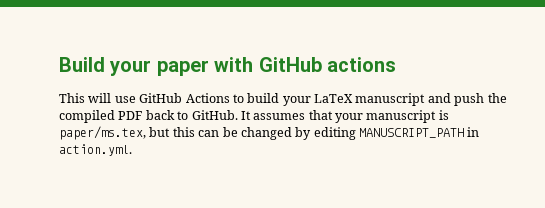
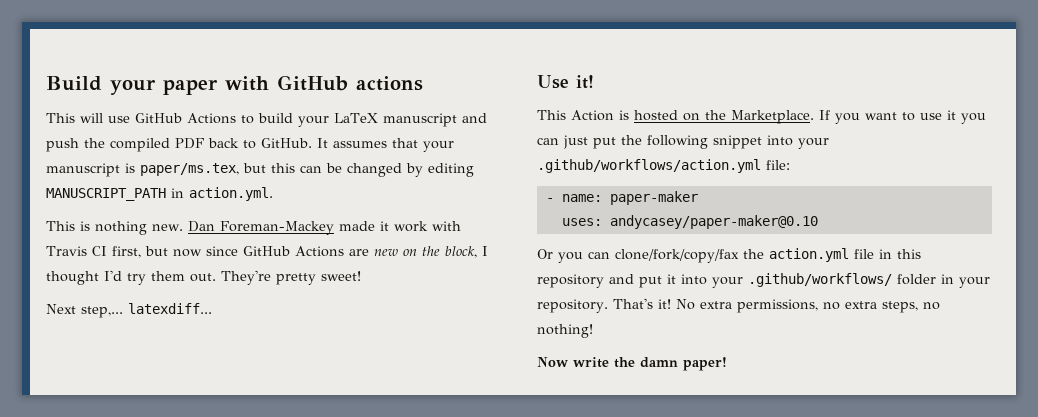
+ This is nothing new. Dan Foreman-Mackey made it work with Travis CI first, but now since GitHub Actions are new on the block, I thought I'd try them out. They're pretty sweet!
+ Next step,... latexdiff...
+ Use it!
+ This Action is hosted on the Marketplace. If you want to use it you can just put the following snippet into your .github/workflows/action.yml file:
+ - name: paper-maker
+ uses: andycasey/paper-maker@0.10
+ Or you can clone/fork/copy/fax the action.yml file in this repository and put it into your .github/workflows/ folder in your repository. That's it! No extra permissions, no extra steps, no nothing!
+ Now write the damn paper!

